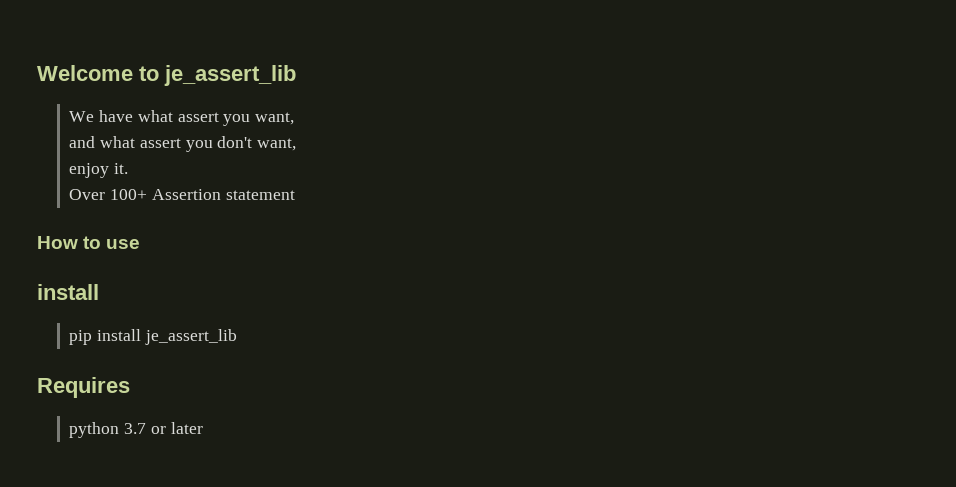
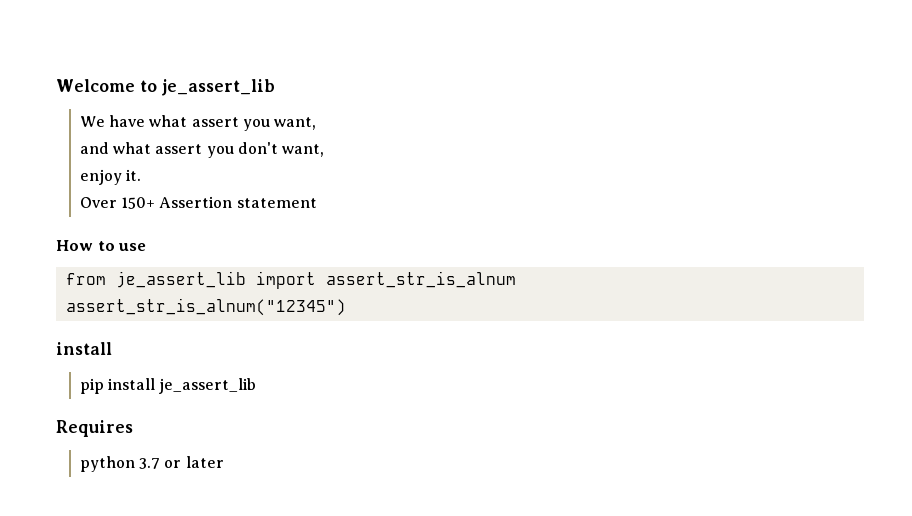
- Over 100+ Assertion statement
+ Over 150+ Assertion statement
+ from je_assert_lib import assert_str_is_alnum
+ assert_str_is_alnum("12345")

